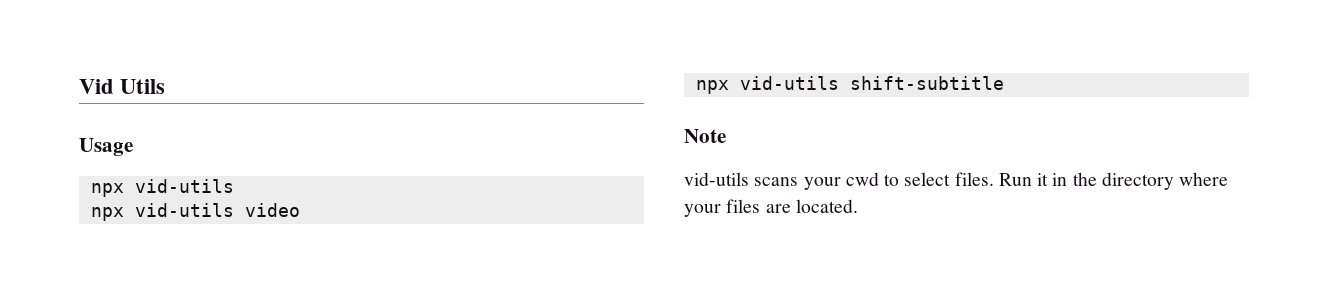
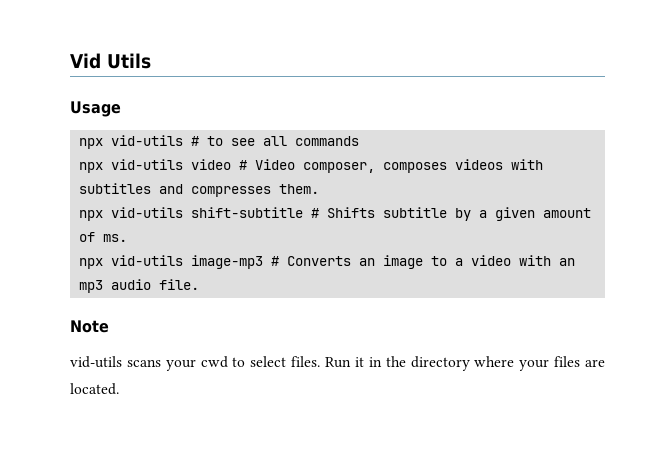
  Usage
- npx vid-utils
- npx vid-utils video
- npx vid-utils shift-subtitle
+ npx vid-utils # to see all commands
+ npx vid-utils video # Video composer, composes videos with subtitles and compresses them.
+ npx vid-utils shift-subtitle # Shifts subtitle by a given amount of ms.
+ npx vid-utils image-mp3 # Converts an image to a video with an mp3 audio file.

